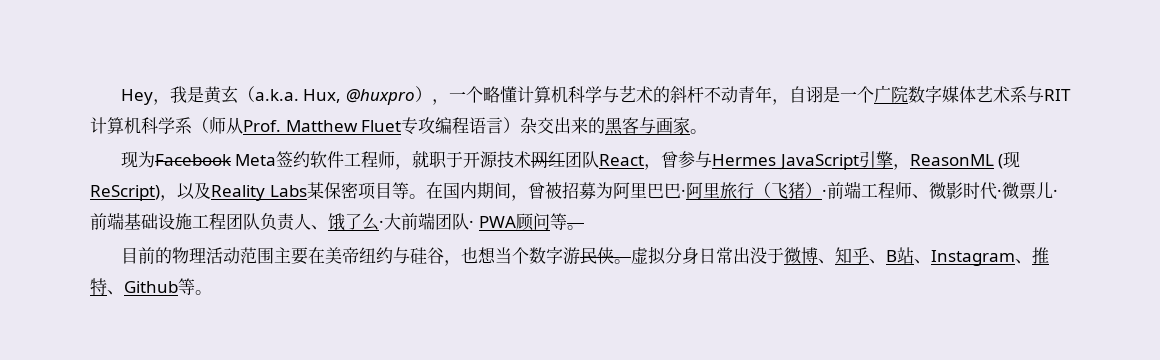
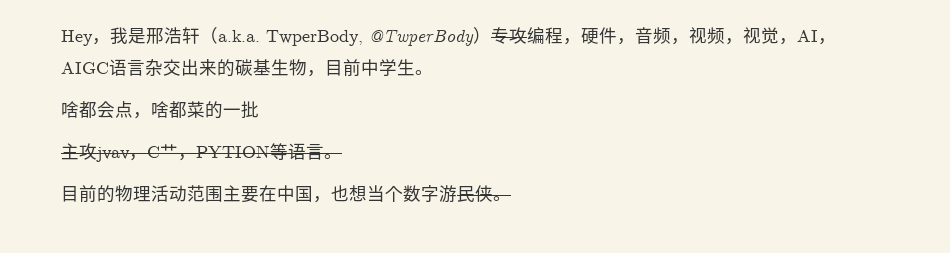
- Hey，我是黄玄（a.k.a. Hux, @huxpro），一个略懂计算机科学与艺术的斜杆不动青年，自诩是一个广院数字媒体艺术系与RIT计算机科学系（师从Prof. Matthew Fluet专攻编程语言）杂交出来的黑客与画家。
- 现为Facebook Meta签约软件工程师，就职于开源技术网红团队React，曾参与Hermes JavaScript引擎，ReasonML (现ReScript)，以及Reality Labs某保密项目等。在国内期间，曾被招募为阿里巴巴·阿里旅行（飞猪）·前端工程师、微影时代·微票儿·前端基础设施工程团队负责人、饿了么·大前端团队· PWA顾问等。
+ Hey，我是邢浩轩（a.k.a. TwperBody, @TwperBody）专攻编程，硬件，音频，视频，视觉，AI，AIGC语言杂交出来的碳基生物，目前中学生。
+ 啥都会点，啥都菜的一批
+ 主攻jvav，C艹，PYTION等语言。
- 目前的物理活动范围主要在美帝纽约与硅谷，也想当个数字游民侠。虚拟分身日常出没于微博、知乎、B站、Instagram、推特、Github等。
+ 目前的物理活动范围主要在中国，也想当个数字游民侠。

